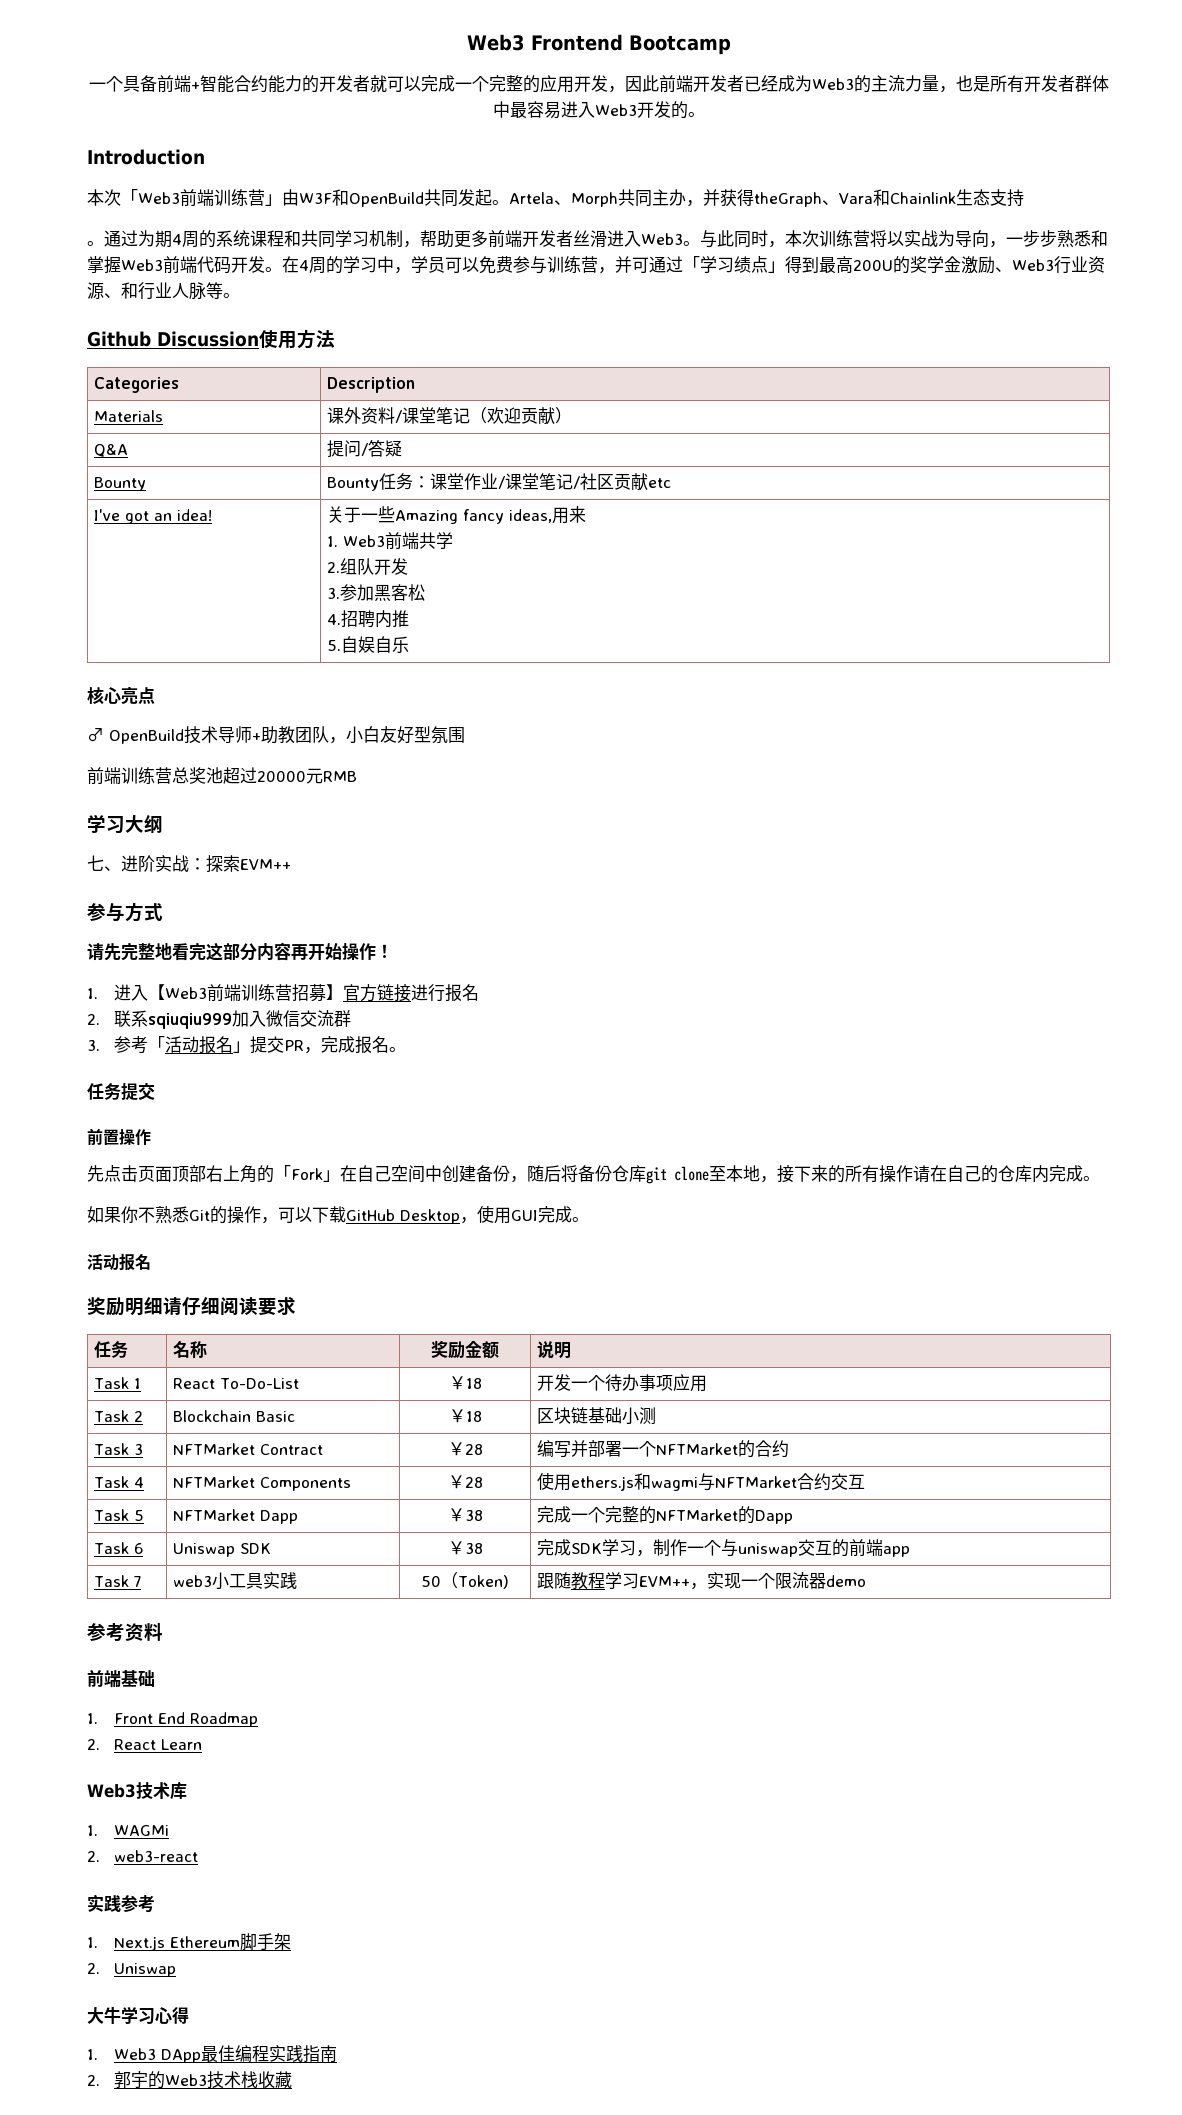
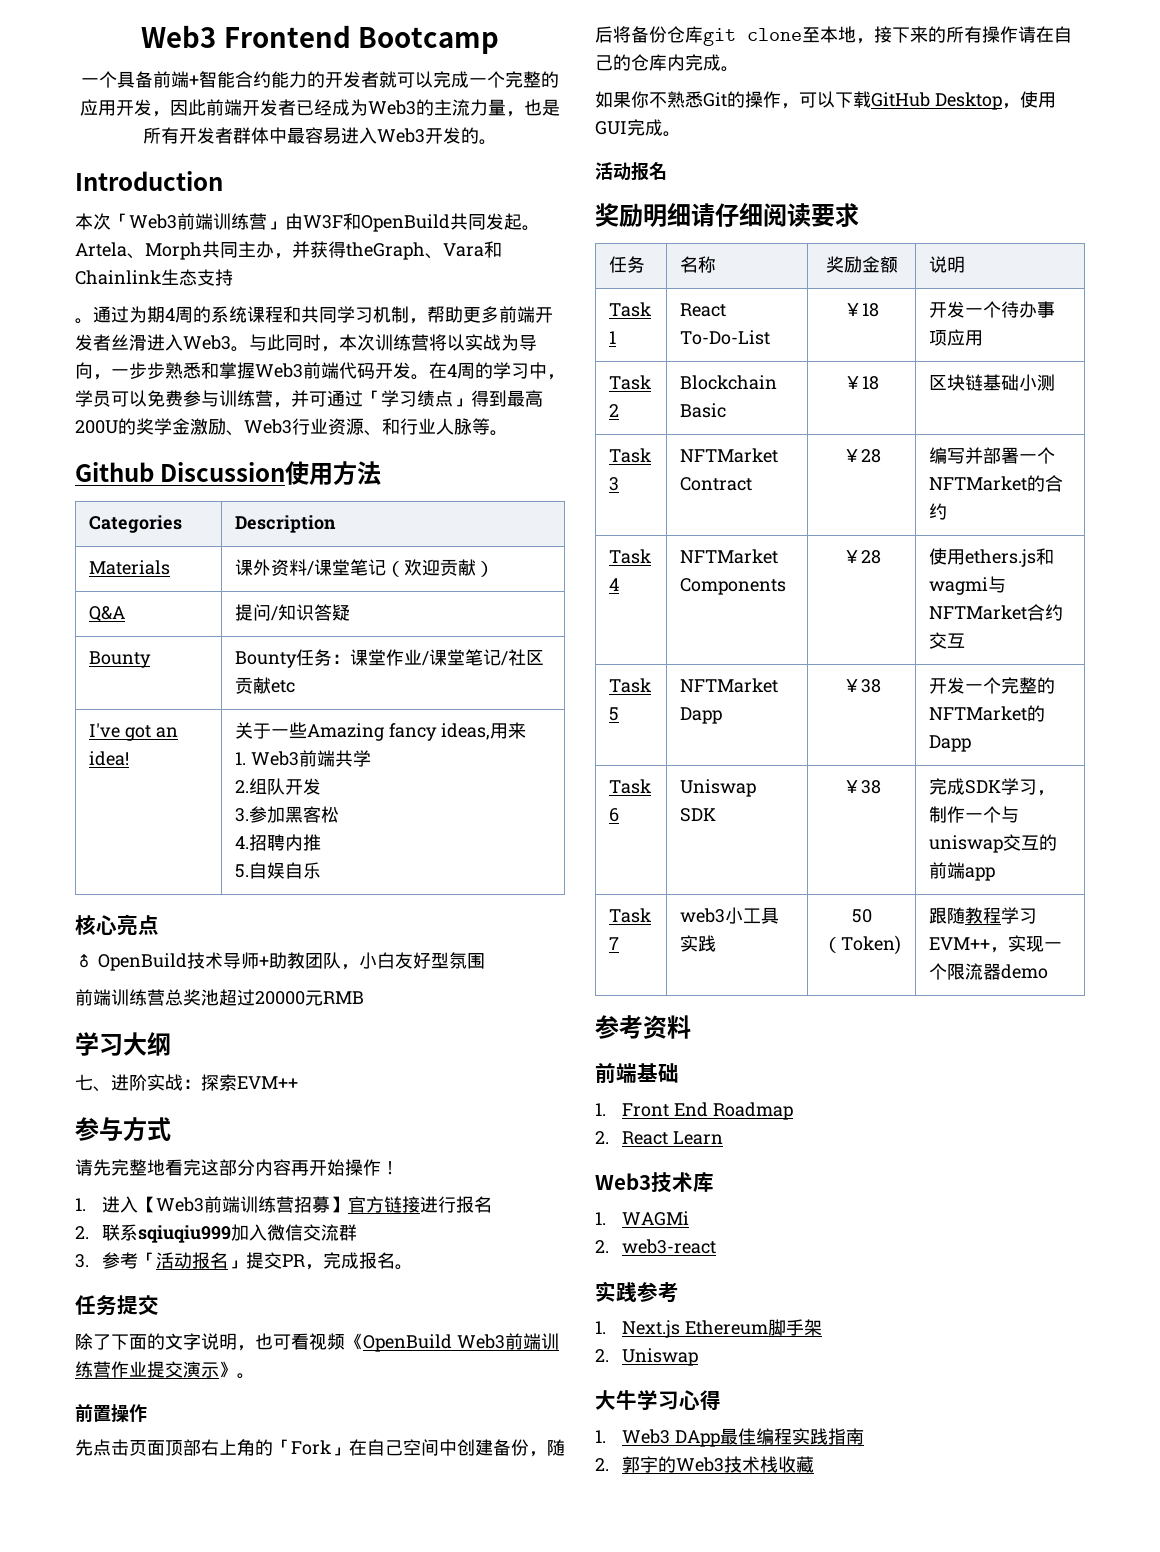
- Q&A | 提问/答疑
+ Q&A | 提问/知识答疑
+ 除了下面的文字说明，也可看视频《OpenBuild Web3前端训练营作业提交演示》。
- Task 5 | NFTMarket Dapp | ￥38 | 完成一个完整的NFTMarket的Dapp
+ Task 5 | NFTMarket Dapp | ￥38 | 开发一个完整的NFTMarket的Dapp

